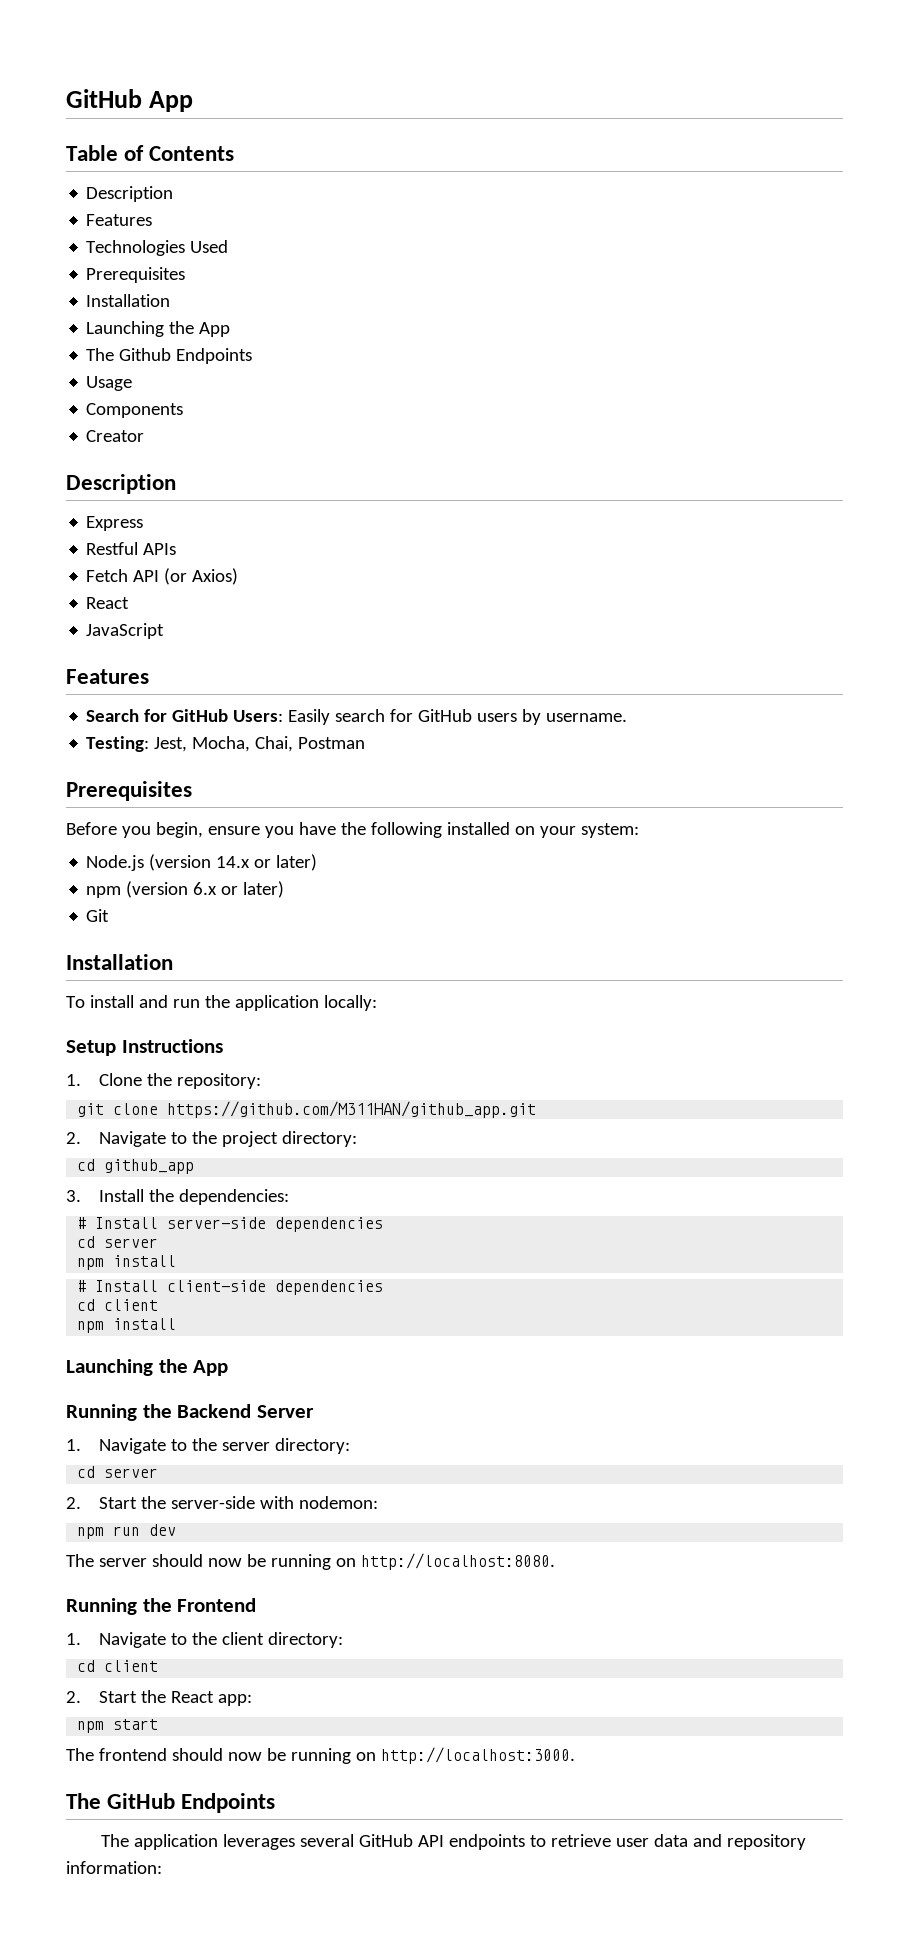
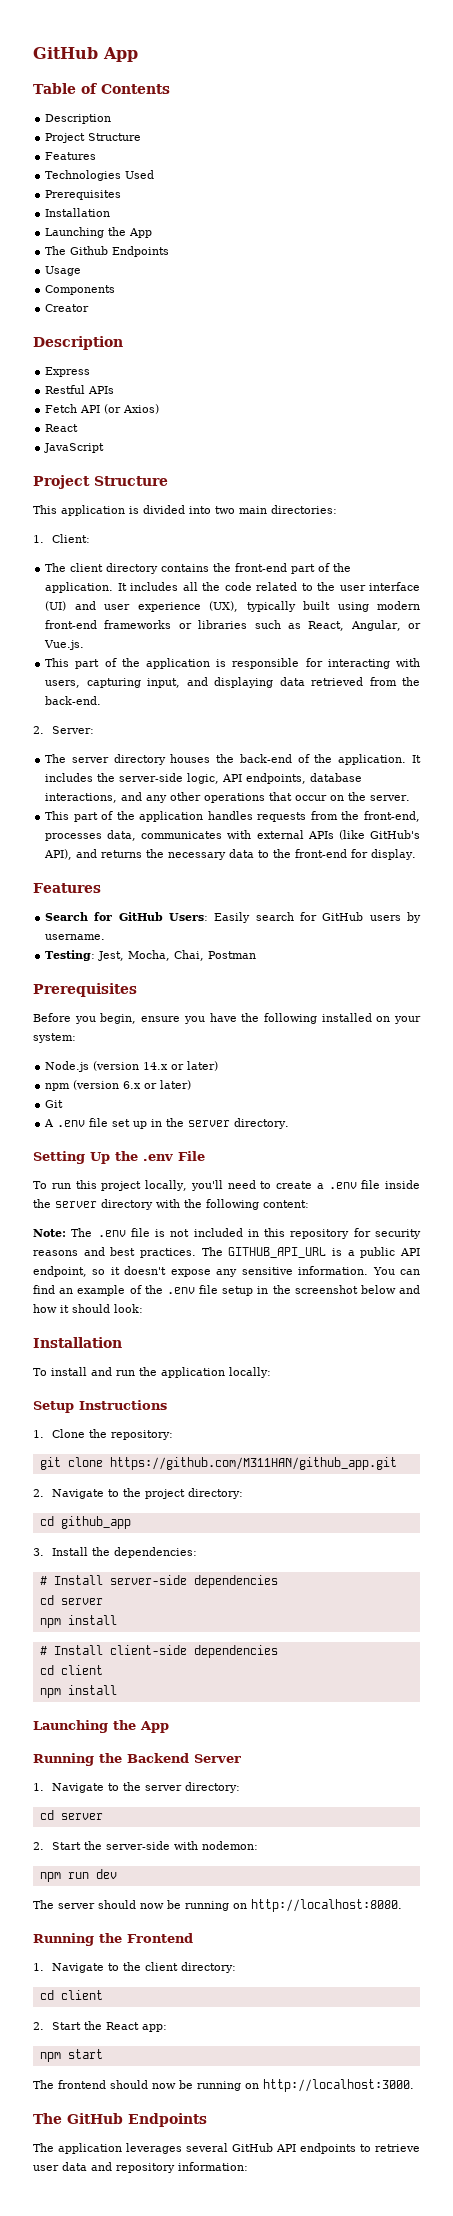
  Table of Contents
  Description
+ Project Structure
  JavaScript
+ Project Structure
+ This application is divided into two main directories:
+ 1. Client:
+ The client directory contains the front-end part of the application. It includes all the code related to the user interface (UI) and user experience (UX), typically built using modern front-end frameworks or libraries such as React, Angular, or Vue.js.
+ This part of the application is responsible for interacting with users, capturing input, and displaying data retrieved from the back-end.
+ 2. Server:
+ The server directory houses the back-end of the application. It includes the server-side logic, API endpoints, database interactions, and any other operations that occur on the server.
+ This part of the application handles requests from the front-end, processes data, communicates with external APIs (like GitHub's API), and returns the necessary data to the front-end for display.
+ A .env file set up in the server directory.
+ Setting Up the .env File
+ To run this project locally, you'll need to create a .env file inside the server directory with the following content:
+ Note: The .env file is not included in this repository for security reasons and best practices. The GITHUB_API_URL is a public API endpoint, so it doesn't expose any sensitive information. You can find an example of the .env file setup in the screenshot below and how it should look:

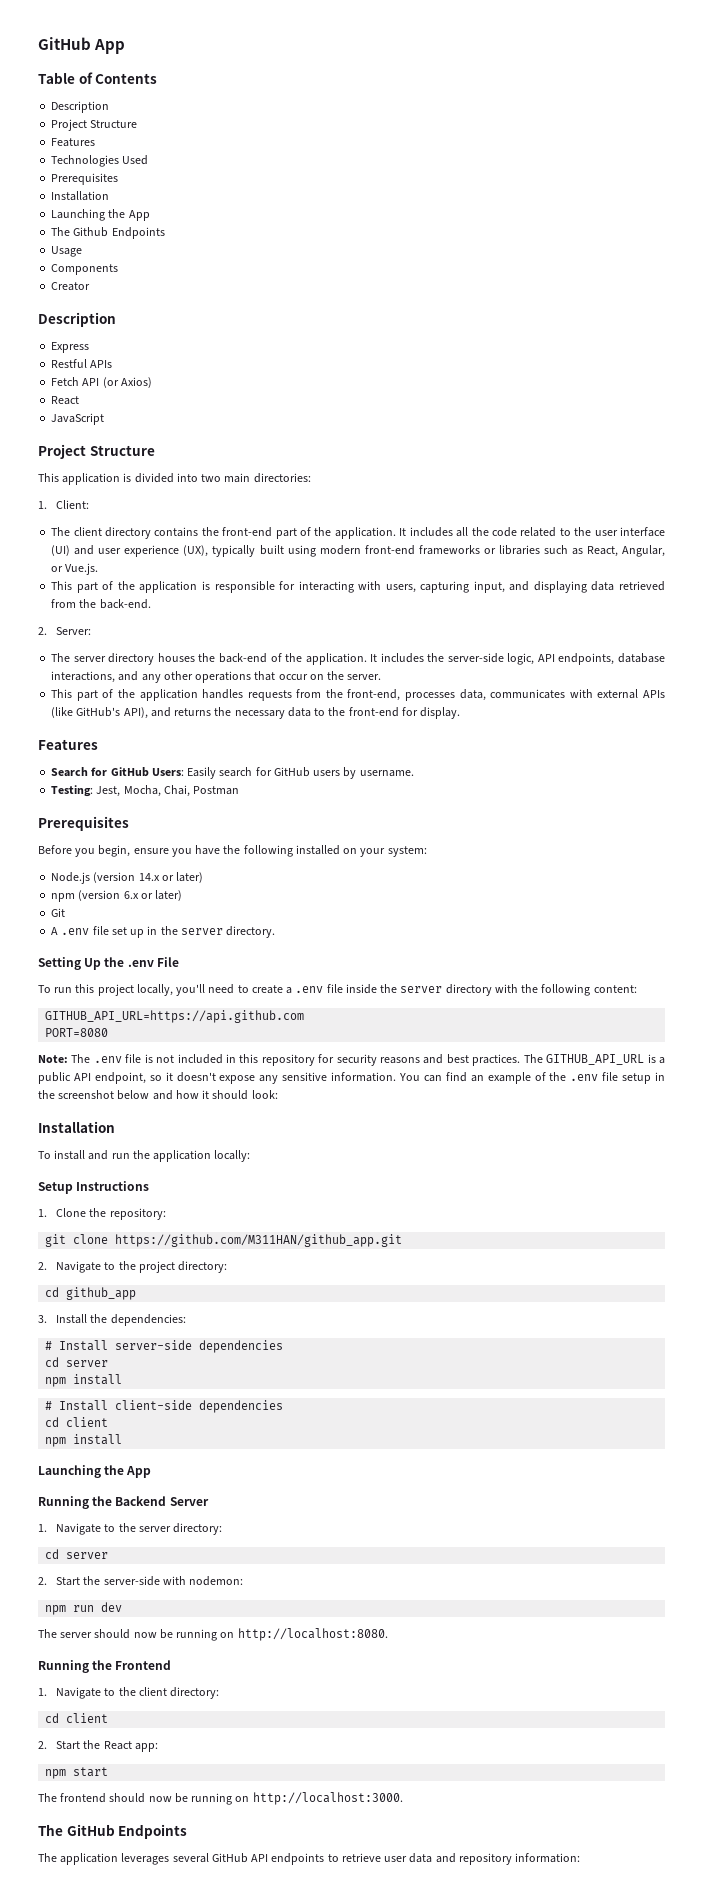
+ GITHUB_API_URL=https://api.github.com
+ PORT=8080

